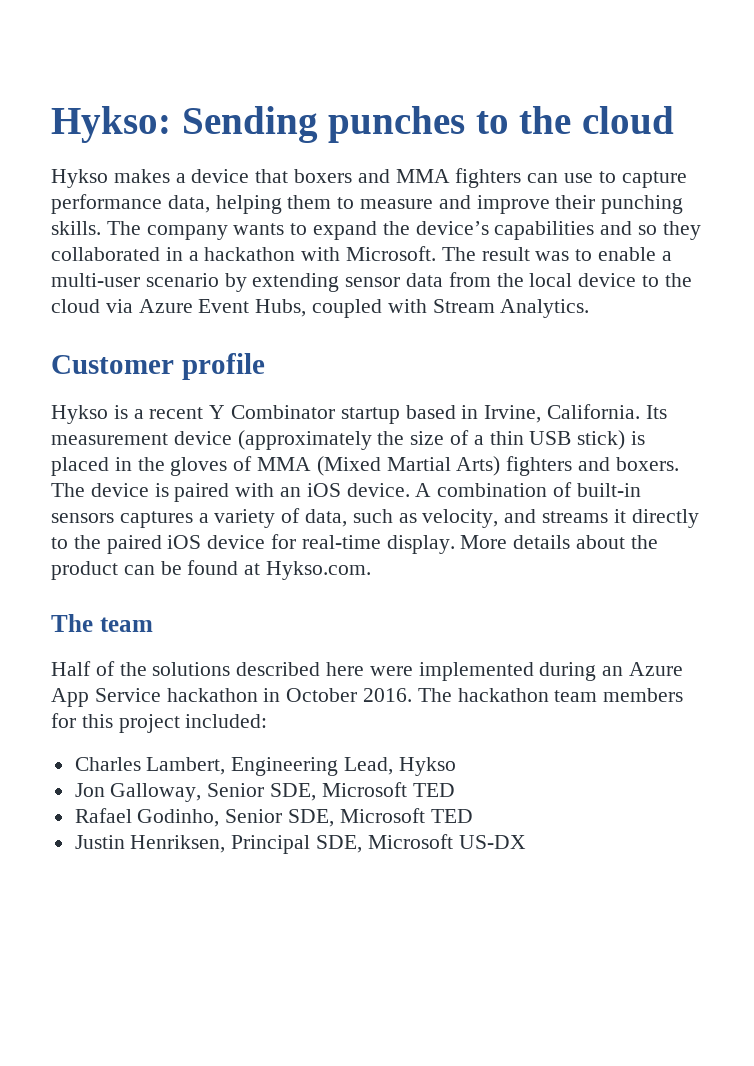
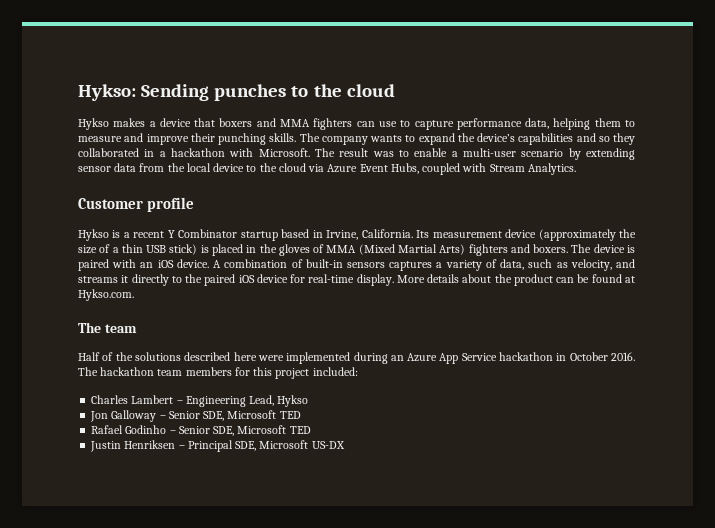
- Charles Lambert, Engineering Lead, Hykso
+ Charles Lambert – Engineering Lead, Hykso
- Jon Galloway, Senior SDE, Microsoft TED
+ Jon Galloway – Senior SDE, Microsoft TED
- Rafael Godinho, Senior SDE, Microsoft TED
+ Rafael Godinho – Senior SDE, Microsoft TED
- Justin Henriksen, Principal SDE, Microsoft US-DX
+ Justin Henriksen – Principal SDE, Microsoft US-DX

